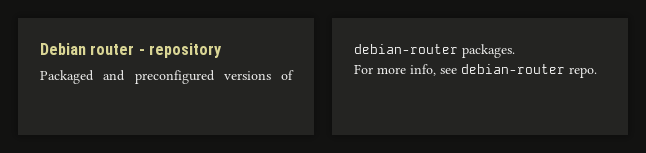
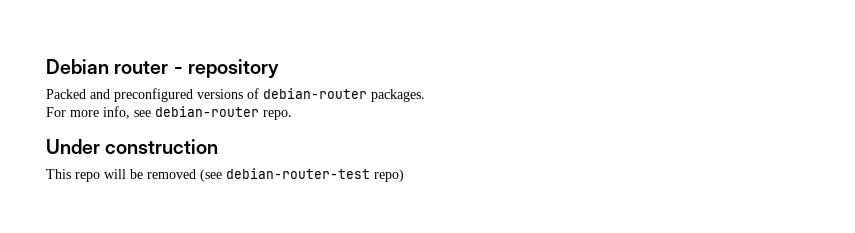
- Packaged and preconfigured versions of debian-router packages.
+ Packed and preconfigured versions of debian-router packages.
+ Under construction
+ This repo will be removed (see debian-router-test repo)

